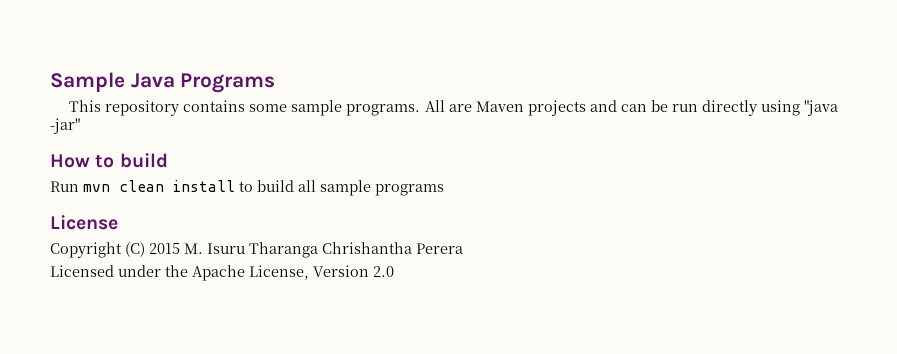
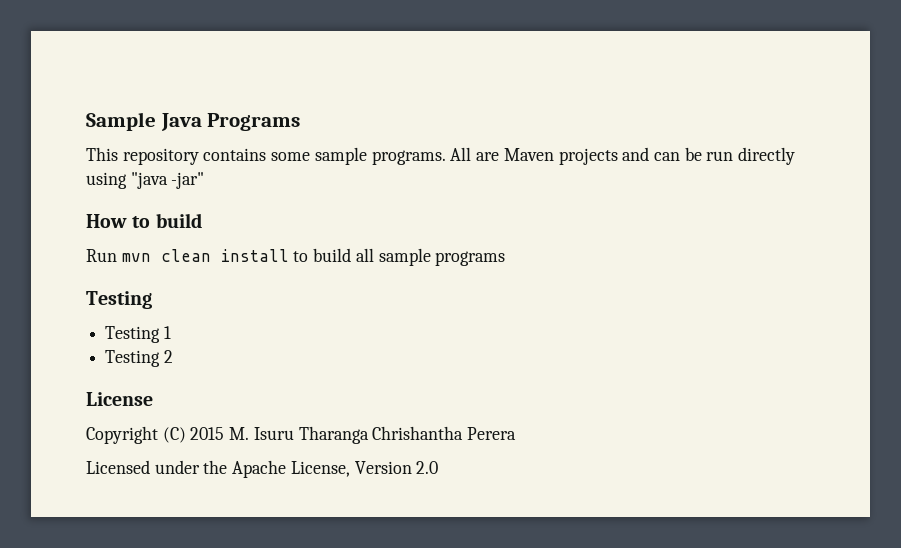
  Run mvn clean install to build all sample programs
+ Testing
+ Testing 1
+ Testing 2

